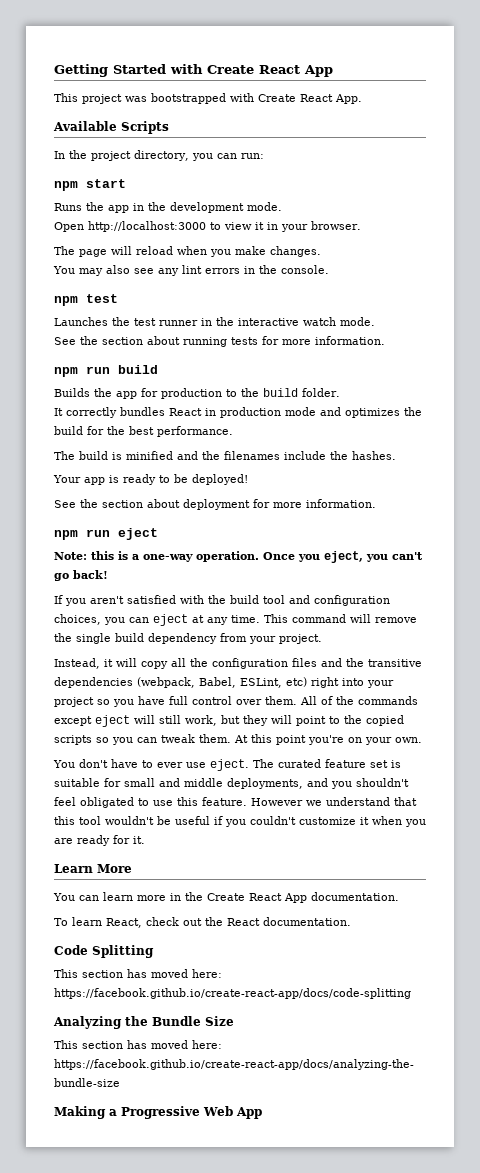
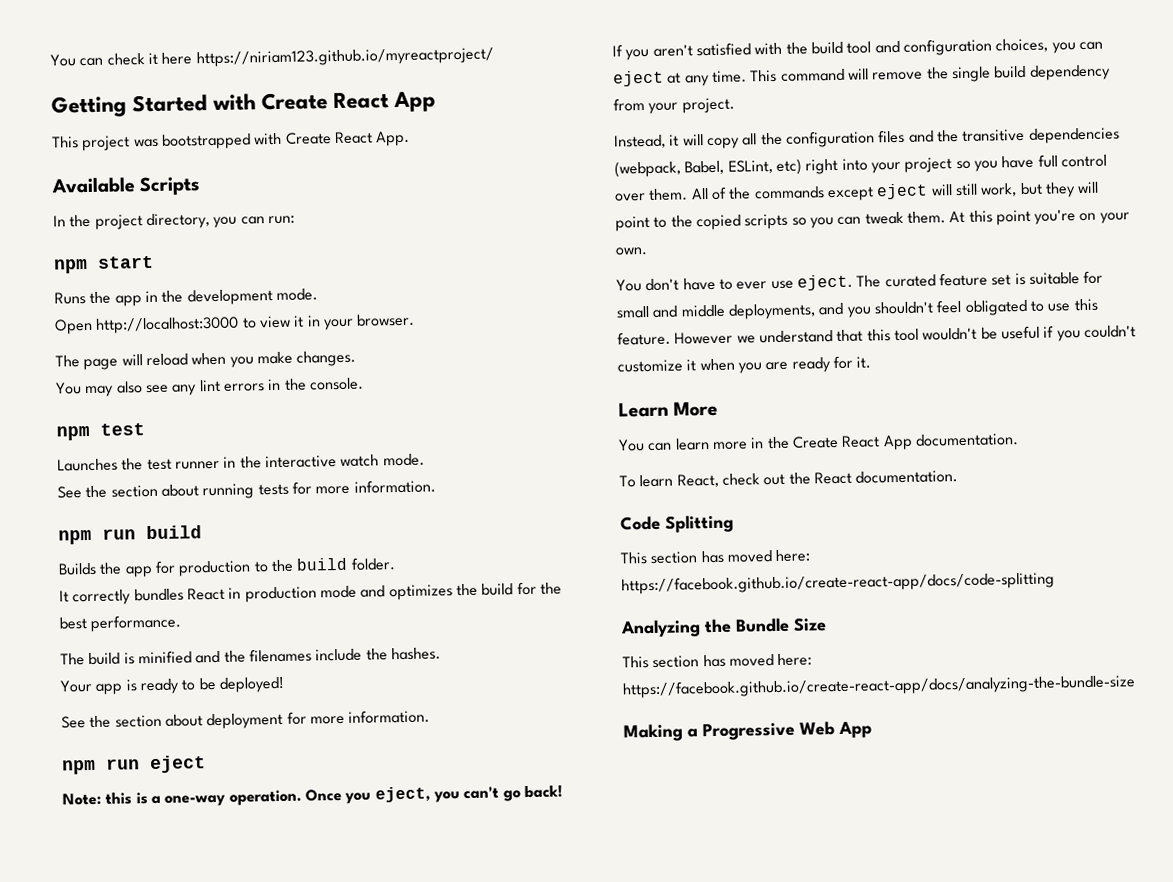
+ You can check it here https://niriam123.github.io/myreactproject/

